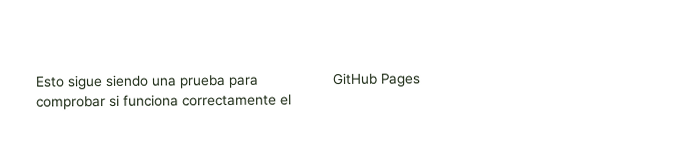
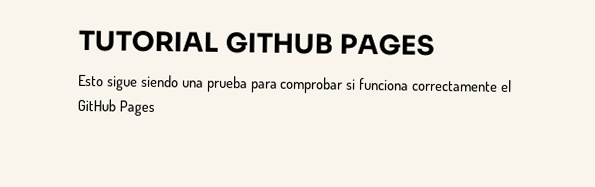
+ TUTORIAL GITHUB PAGES

